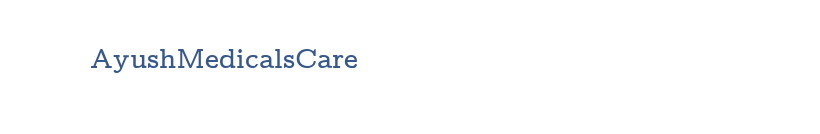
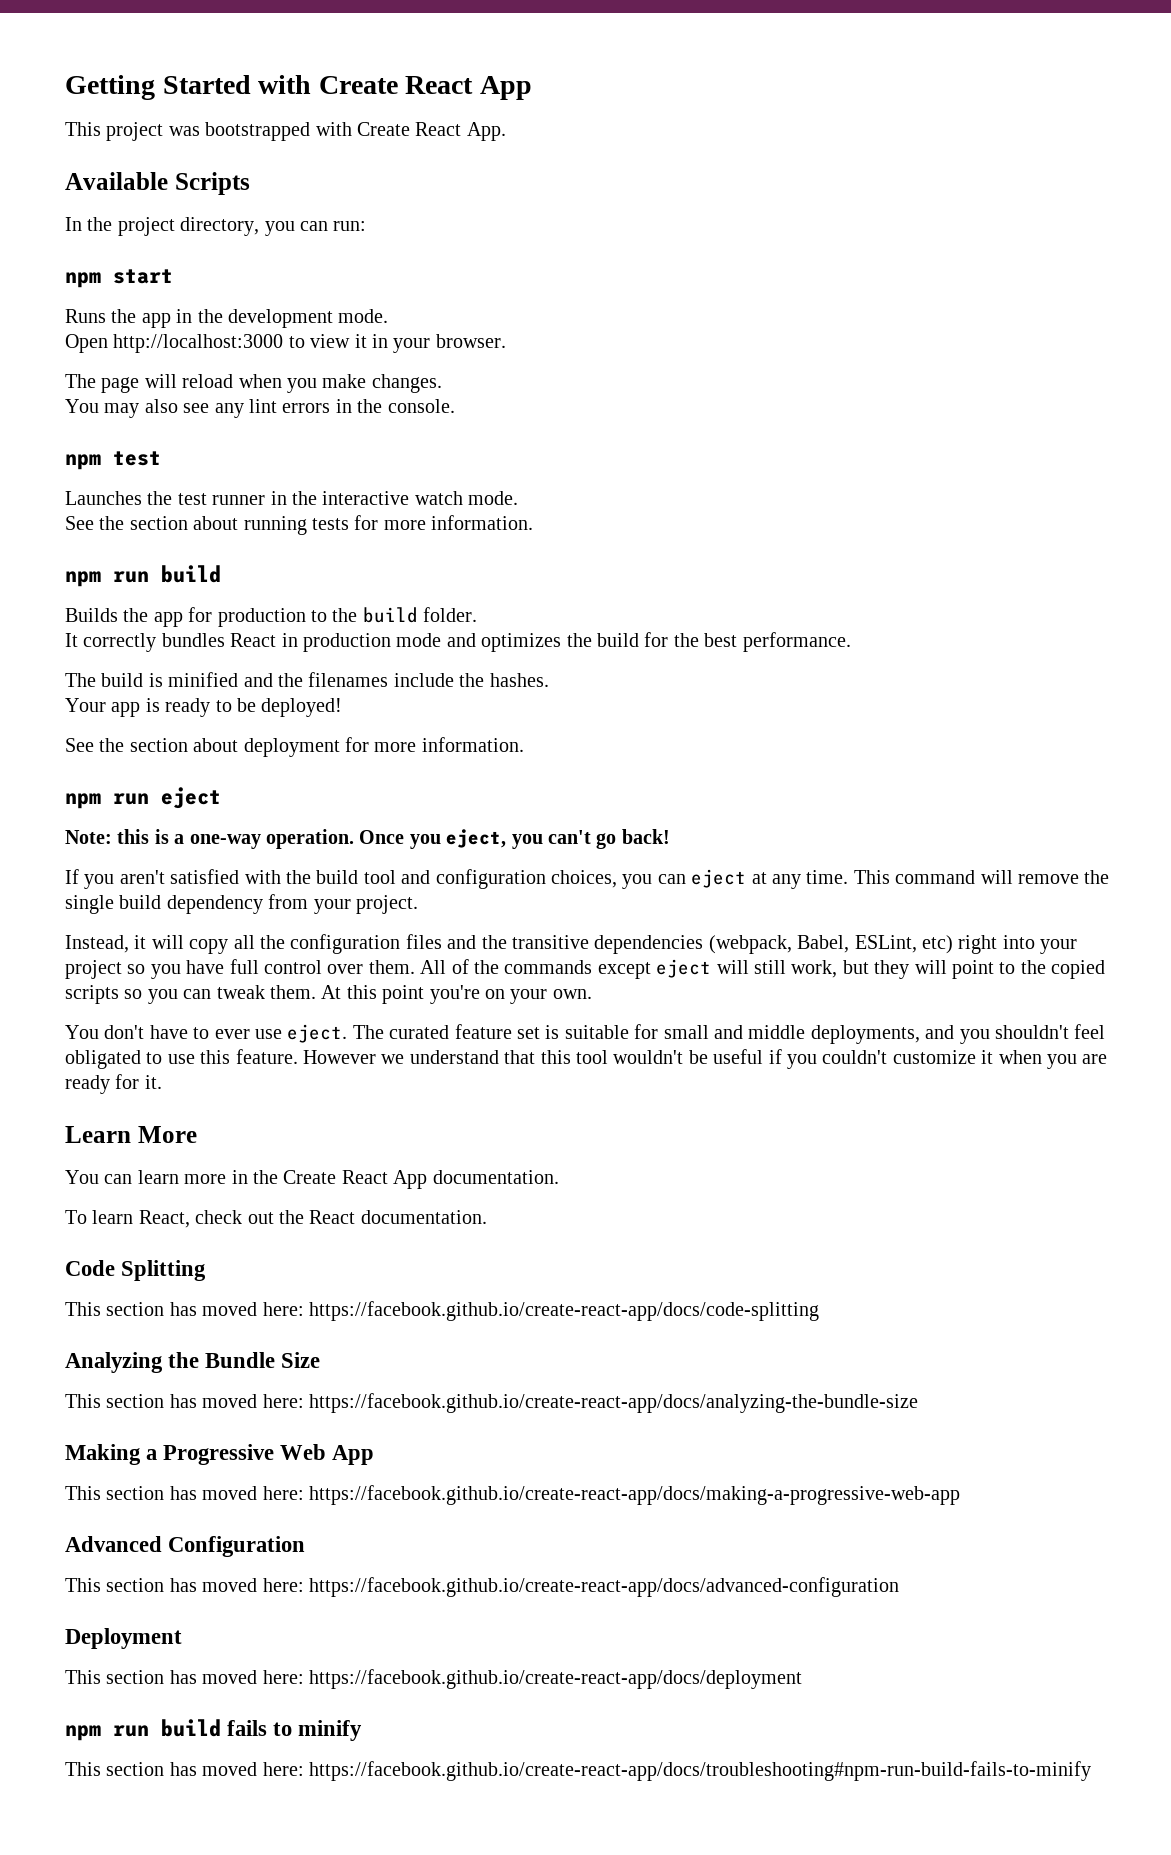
- AyushMedicalsCare
+ Getting Started with Create React App
+ This project was bootstrapped with Create React App.
+ Available Scripts
+ In the project directory, you can run:
+ npm start
+ Runs the app in the development mode.
+ Open http://localhost:3000 to view it in your browser.
+ The page will reload when you make changes.
+ You may also see any lint errors in the console.
+ npm test
+ Launches the test runner in the interactive watch mode.
+ See the section about running tests for more information.
+ npm run build
+ Builds the app for production to the build folder.
+ It correctly bundles React in production mode and optimizes the build for the best performance.
+ The build is minified and the filenames include the hashes.
+ Your app is ready to be deployed!
+ See the section about deployment for more information.
+ npm run eject
+ Note: this is a one-way operation. Once you eject, you can't go back!
+ If you aren't satisfied with the build tool and configuration choices, you can eject at any time. This command will remove the single build dependency from your project.
+ Instead, it will copy all the configuration files and the transitive dependencies (webpack, Babel, ESLint, etc) right into your project so you have full control over them. All of the commands except eject will still work, but they will point to the copied scripts so you can tweak them. At this point you're on your own.
+ You don't have to ever use eject. The curated feature set is suitable for small and middle deployments, and you shouldn't feel obligated to use this feature. However we understand that this tool wouldn't be useful if you couldn't customize it when you are ready for it.
+ Learn More
+ You can learn more in the Create React App documentation.
+ To learn React, check out the React documentation.
+ Code Splitting
+ This section has moved here: https://facebook.github.io/create-react-app/docs/code-splitting
+ Analyzing the Bundle Size
+ This section has moved here: https://facebook.github.io/create-react-app/docs/analyzing-the-bundle-size
+ Making a Progressive Web App
+ This section has moved here: https://facebook.github.io/create-react-app/docs/making-a-progressive-web-app
+ Advanced Configuration
+ This section has moved here: https://facebook.github.io/create-react-app/docs/advanced-configuration
+ Deployment
+ This section has moved here: https://facebook.github.io/create-react-app/docs/deployment
+ npm run build fails to minify
+ This section has moved here: https://facebook.github.io/create-react-app/docs/troubleshooting#npm-run-build-fails-to-minify

